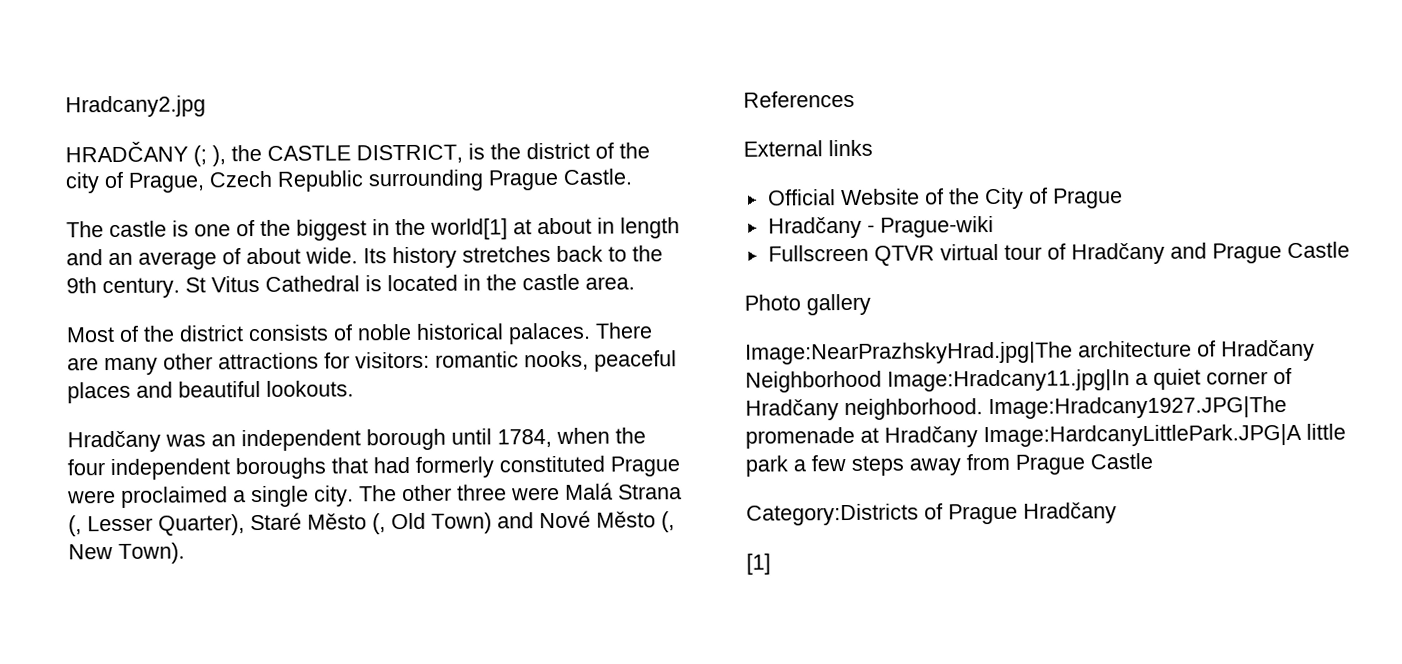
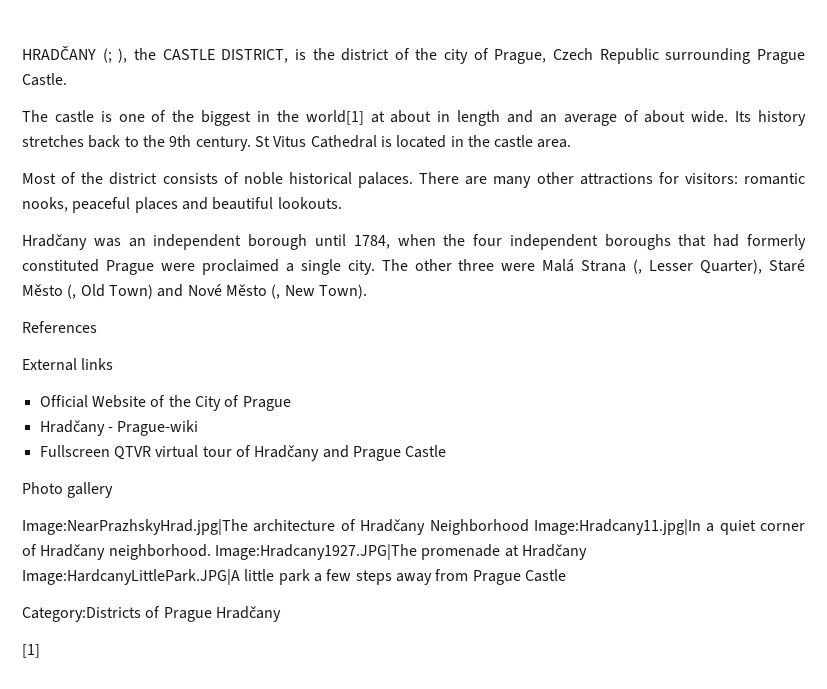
- Hradcany2.jpg

